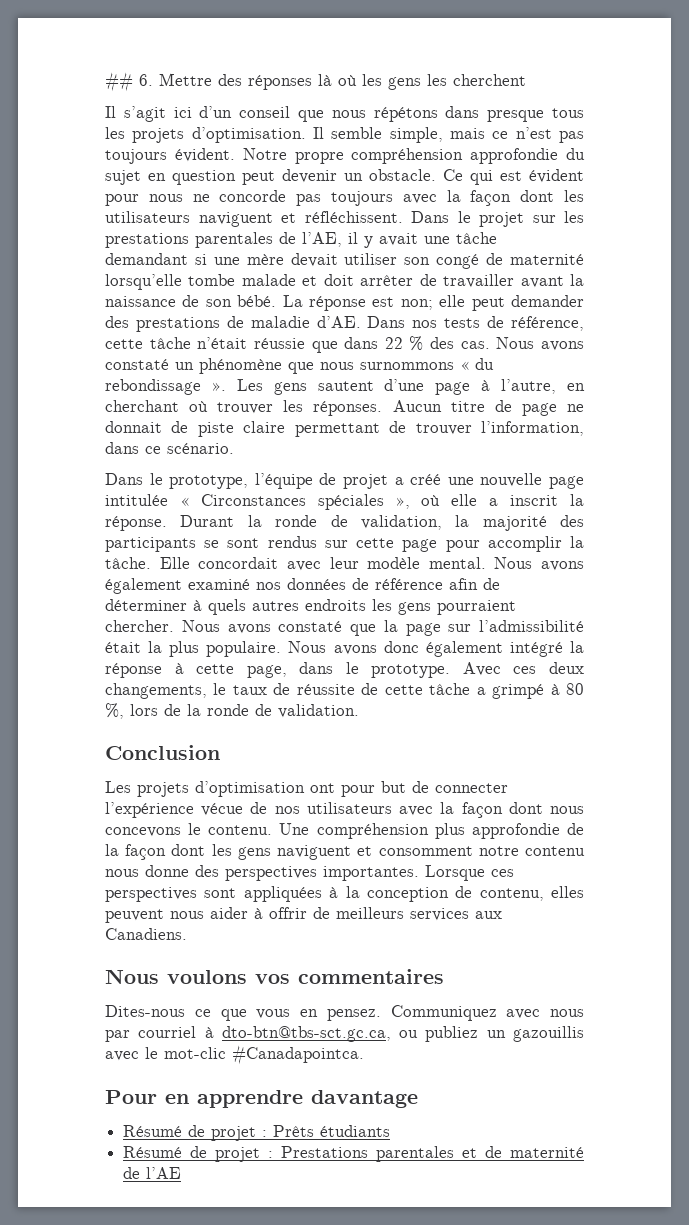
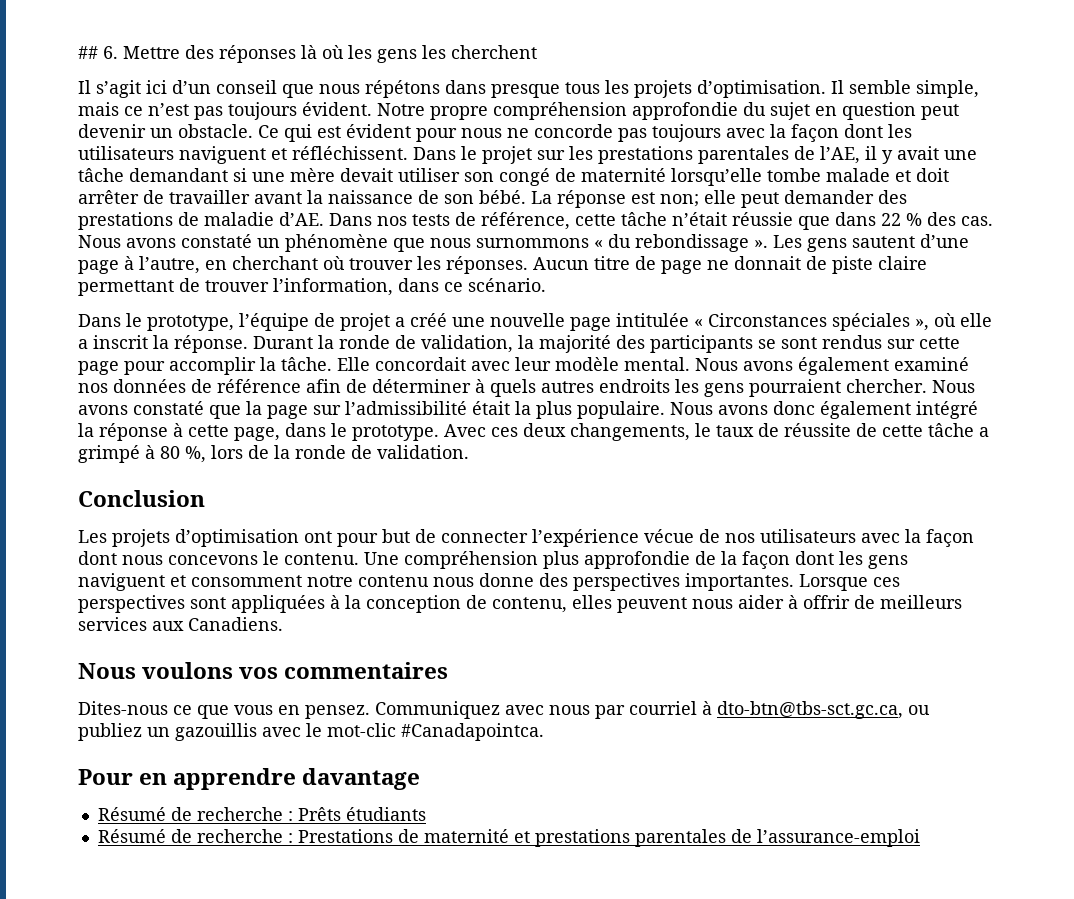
- Résumé de projet : Prêts étudiants
+ Résumé de recherche : Prêts étudiants
- Résumé de projet : Prestations parentales et de maternité de l’AE
+ Résumé de recherche : Prestations de maternité et prestations parentales de l’assurance-emploi

